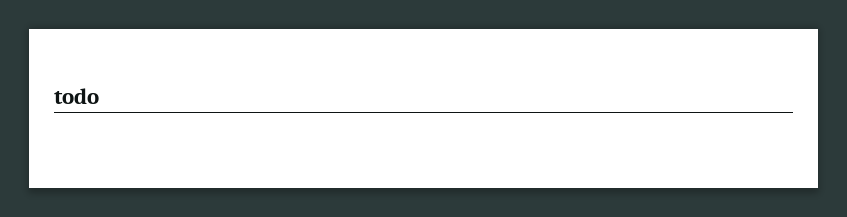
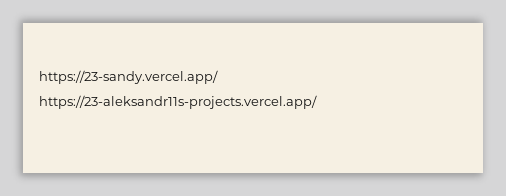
- todo
+ https://23-sandy.vercel.app/
+ https://23-aleksandr11s-projects.vercel.app/

